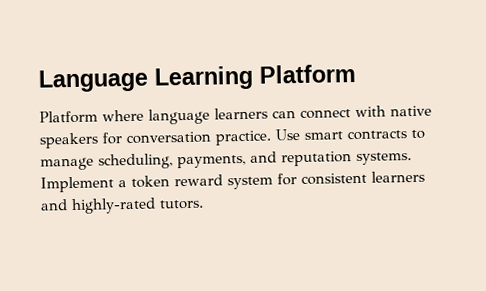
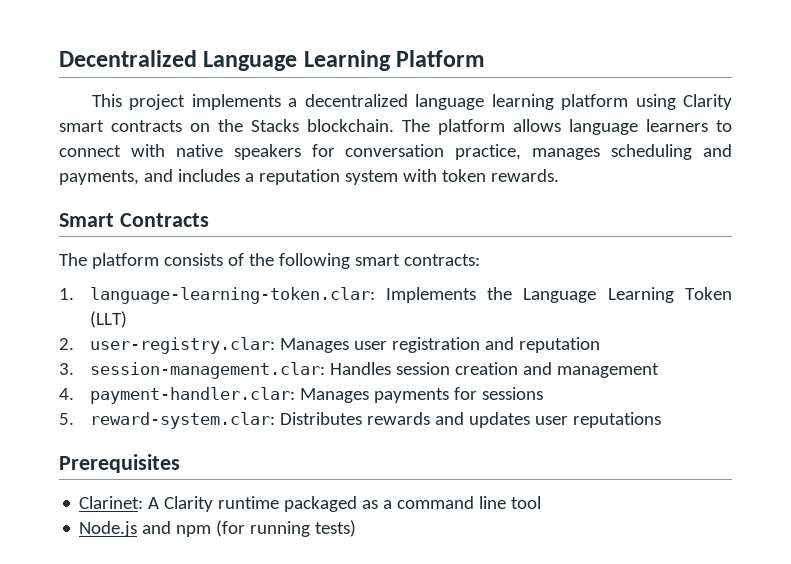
- Language Learning Platform
+ Decentralized Language Learning Platform
- Platform where language learners can connect with native speakers for conversation practice. Use smart contracts to manage scheduling, payments, and reputation systems. Implement a token reward system for consistent learners and highly-rated tutors.
+ This project implements a decentralized language learning platform using Clarity smart contracts on the Stacks blockchain. The platform allows language learners to connect with native speakers for conversation practice, manages scheduling and payments, and includes a reputation system with token rewards.
+ Smart Contracts
+ The platform consists of the following smart contracts:
+ 1. language-learning-token.clar: Implements the Language Learning Token (LLT)
+ 2. user-registry.clar: Manages user registration and reputation
+ 3. session-management.clar: Handles session creation and management
+ 4. payment-handler.clar: Manages payments for sessions
+ 5. reward-system.clar: Distributes rewards and updates user reputations
+ Prerequisites
+ Clarinet: A Clarity runtime packaged as a command line tool
+ Node.js and npm (for running tests)

